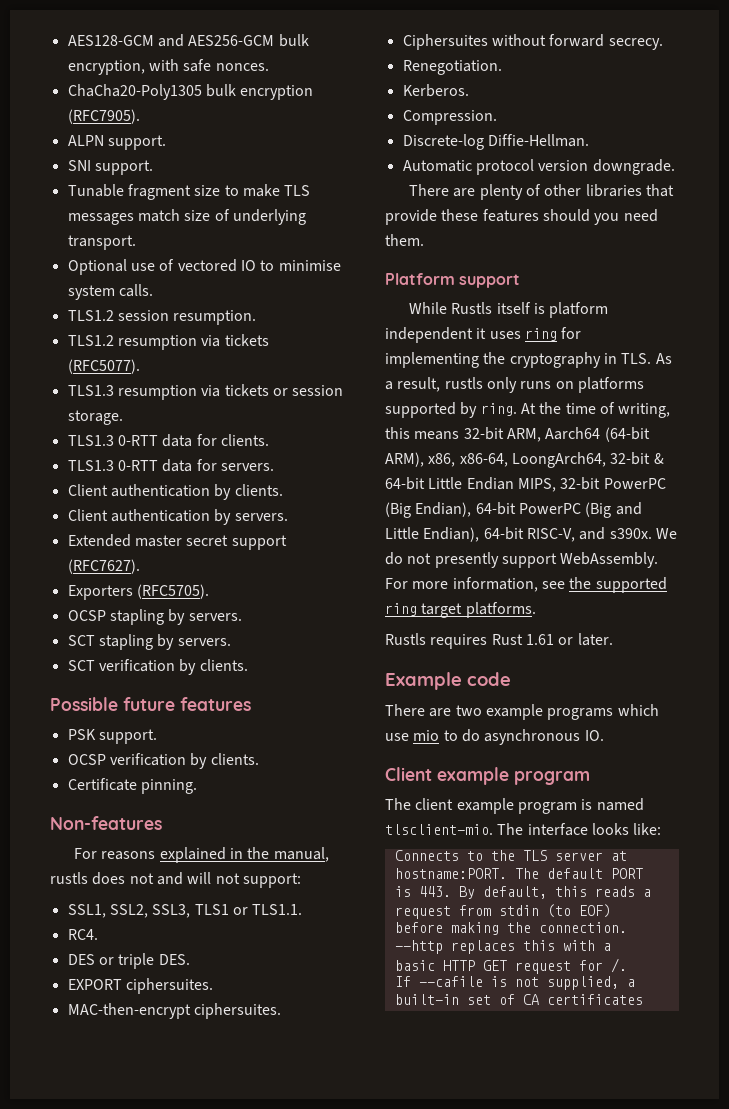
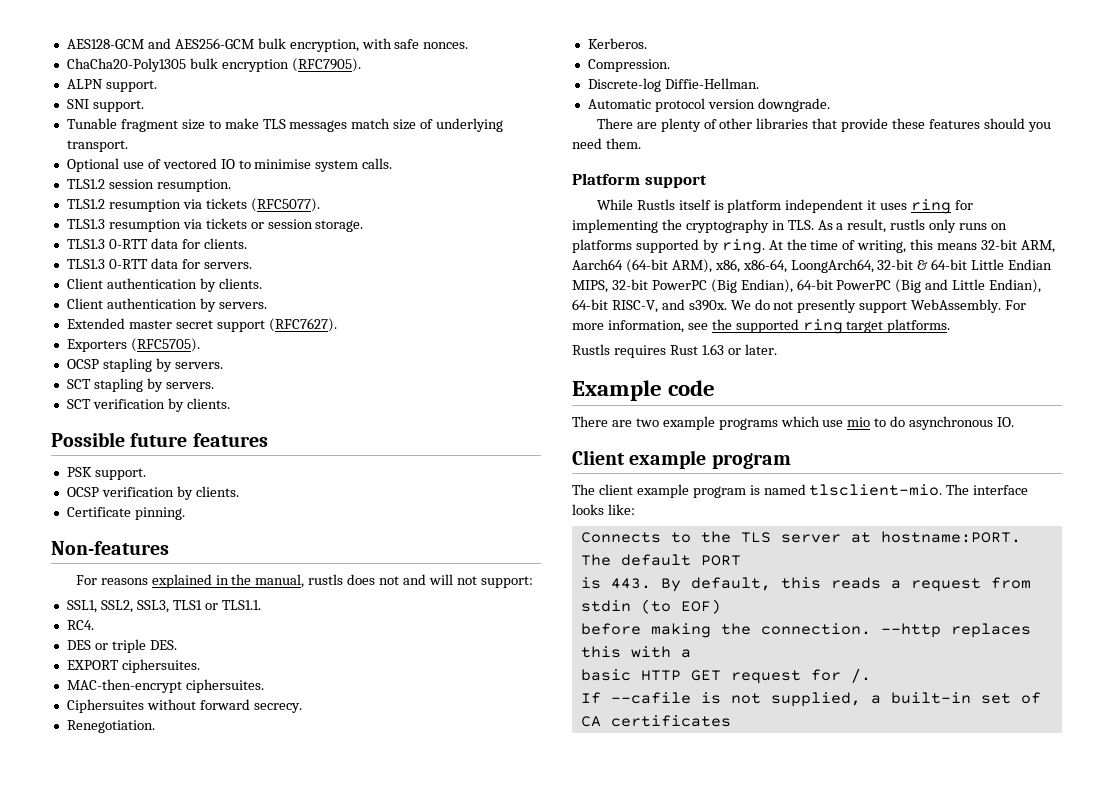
- Rustls requires Rust 1.61 or later.
+ Rustls requires Rust 1.63 or later.

